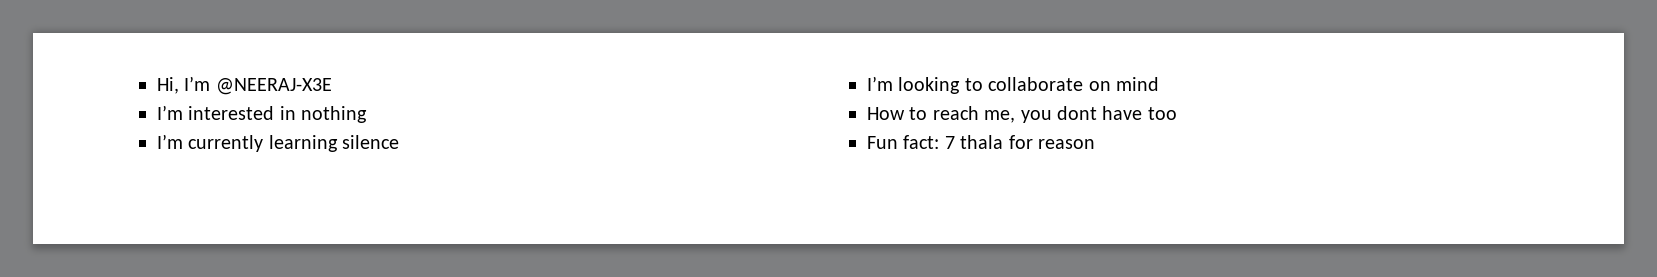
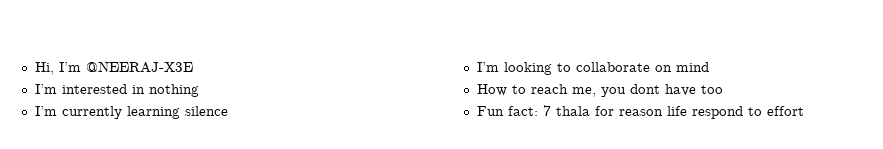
- Fun fact: 7 thala for reason
+ Fun fact: 7 thala for reason life respond to effort

